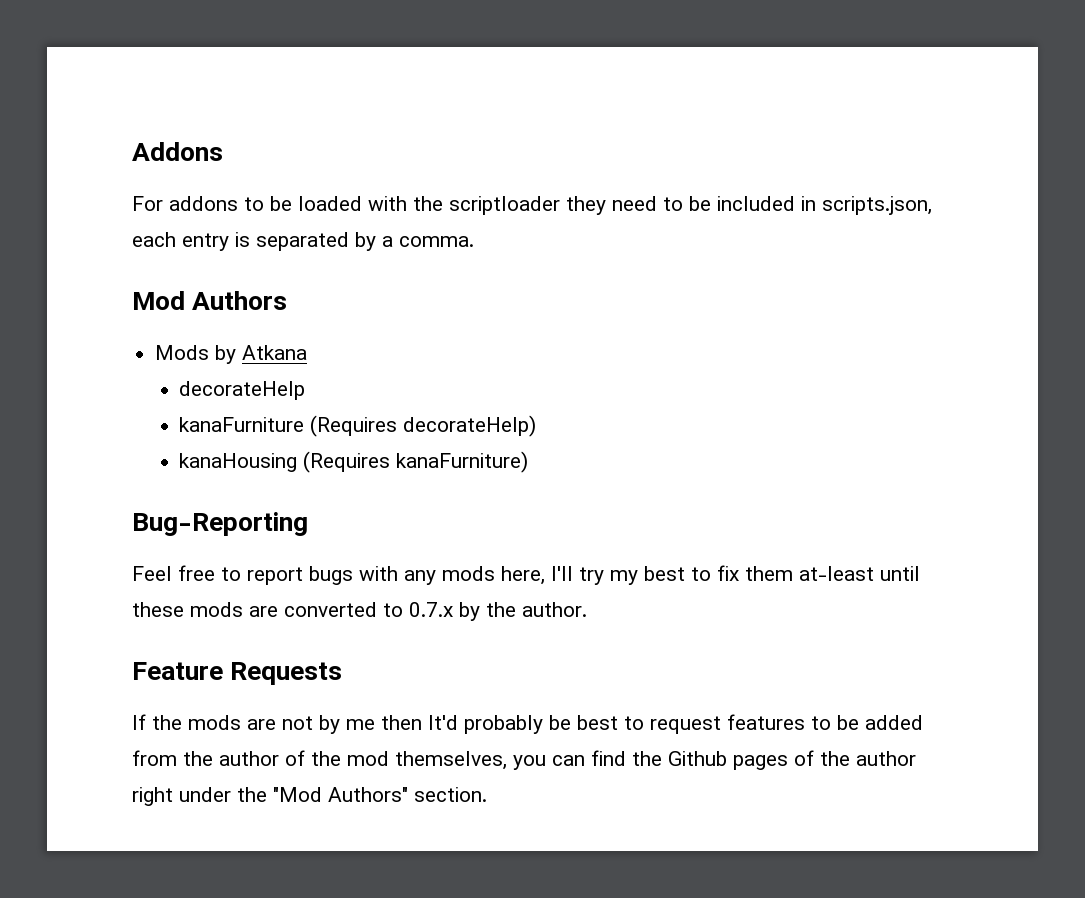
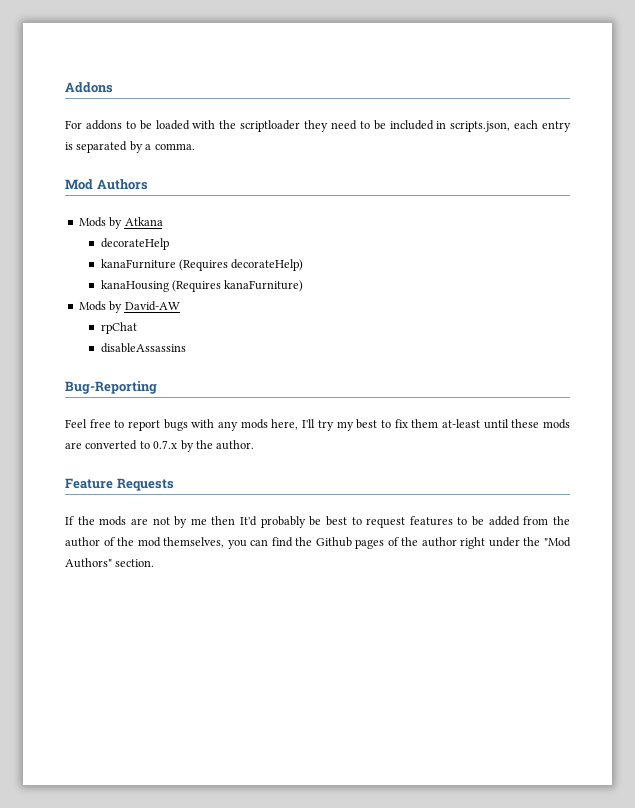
+ Mods by David-AW
+ rpChat
+ disableAssassins

